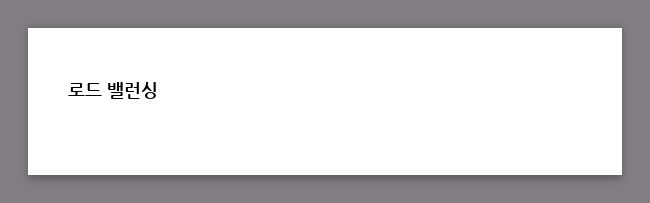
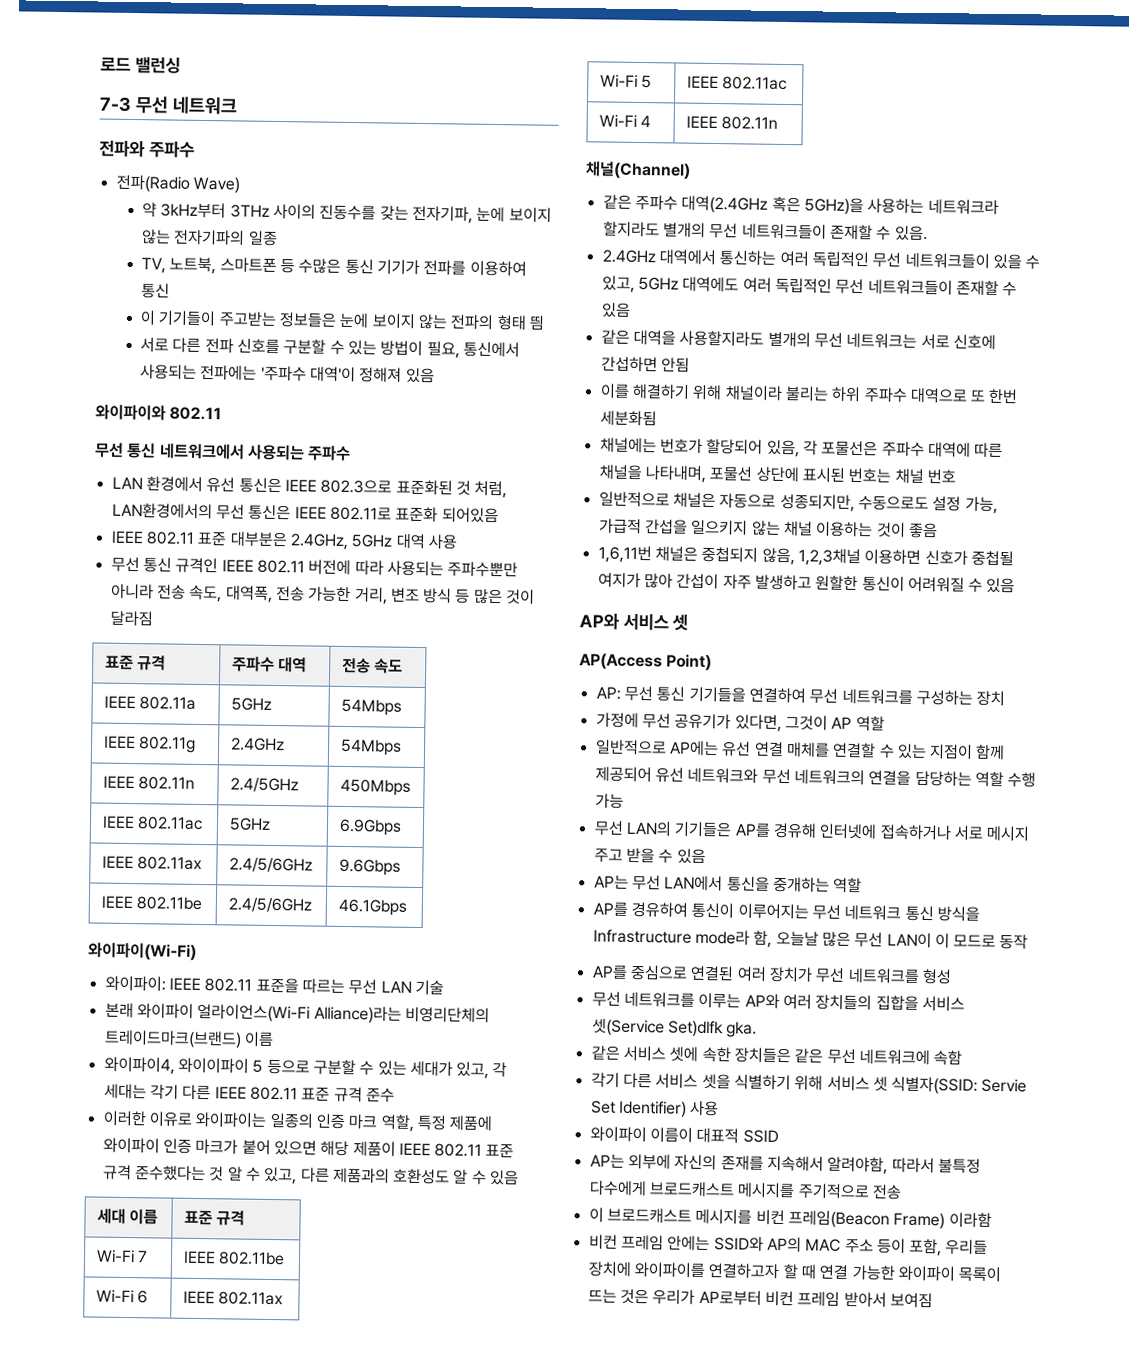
+ 7-3 무선 네트워크
+ 전파와 주파수
+ 전파(Radio Wave)
+ 약 3kHz부터 3THz 사이의 진동수를 갖는 전자기파, 눈에 보이지 않는 전자기파의 일종
+ TV, 노트북, 스마트폰 등 수많은 통신 기기가 전파를 이용하여 통신
+ 이 기기들이 주고받는 정보들은 눈에 보이지 않는 전파의 형태 띔
+ 서로 다른 전파 신호를 구분할 수 있는 방법이 필요, 통신에서 사용되는 전파에는 '주파수 대역'이 정해져 있음
+ 와이파이와 802.11
+ 무선 통신 네트워크에서 사용되는 주파수
+ LAN 환경에서 유선 통신은 IEEE 802.3으로 표준화된 것 처럼, LAN환경에서의 무선 통신은 IEEE 802.11로 표준화 되어있음
+ IEEE 802.11 표준 대부분은 2.4GHz, 5GHz 대역 사용
+ 무선 통신 규격인 IEEE 802.11 버전에 따라 사용되는 주파수뿐만 아니라 전송 속도, 대역폭, 전송 가능한 거리, 변조 방식 등 많은 것이 달라짐
+ 표준 규격 | 주파수 대역 | 전송 속도
+ IEEE 802.11a | 5GHz | 54Mbps
+ IEEE 802.11g | 2.4GHz | 54Mbps
+ IEEE 802.11n | 2.4/5GHz | 450Mbps
+ IEEE 802.11ac | 5GHz | 6.9Gbps
+ IEEE 802.11ax | 2.4/5/6GHz | 9.6Gbps
+ IEEE 802.11be | 2.4/5/6GHz | 46.1Gbps
+ 와이파이(Wi-Fi)
+ 와이파이: IEEE 802.11 표준을 따르는 무선 LAN 기술
+ 본래 와이파이 얼라이언스(Wi-Fi Alliance)라는 비영리단체의 트레이드마크(브랜드) 이름
+ 와이파이4, 와이이파이 5 등으로 구분할 수 있는 세대가 있고, 각 세대는 각기 다른 IEEE 802.11 표준 규격 준수
+ 이러한 이유로 와이파이는 일종의 인증 마크 역할, 특정 제품에 와이파이 인증 마크가 붙어 있으면 해당 제품이 IEEE 802.11 표준 규격 준수했다는 것 알 수 있고, 다른 제품과의 호환성도 알 수 있음
+ 세대 이름 | 표준 규격
+ Wi-Fi 7 | IEEE 802.11be
+ Wi-Fi 6 | IEEE 802.11ax
+ Wi-Fi 5 | IEEE 802.11ac
+ Wi-Fi 4 | IEEE 802.11n
+ 채널(Channel)
+ 같은 주파수 대역(2.4GHz 혹은 5GHz)을 사용하는 네트워크라 할지라도 별개의 무선 네트워크들이 존재할 수 있음.
+ 2.4GHz 대역에서 통신하는 여러 독립적인 무선 네트워크들이 있을 수 있고, 5GHz 대역에도 여러 독립적인 무선 네트워크들이 존재할 수 있음
+ 같은 대역을 사용할지라도 별개의 무선 네트워크는 서로 신호에 간섭하면 안됨
+ 이를 해결하기 위해 채널이라 불리는 하위 주파수 대역으로 또 한번 세분화됨
+ 채널에는 번호가 할당되어 있음, 각 포물선은 주파수 대역에 따른 채널을 나타내며, 포물선 상단에 표시된 번호는 채널 번호
+ 일반적으로 채널은 자동으로 성종되지만, 수동으로도 설정 가능, 가급적 간섭을 일으키지 않는 채널 이용하는 것이 좋음
+ 1,6,11번 채널은 중첩되지 않음, 1,2,3채널 이용하면 신호가 중첩될 여지가 많아 간섭이 자주 발생하고 원할한 통신이 어려워질 수 있음
+ AP와 서비스 셋
+ AP(Access Point)
+ AP: 무선 통신 기기들을 연결하여 무선 네트워크를 구성하는 장치
+ 가정에 무선 공유기가 있다면, 그것이 AP 역할
+ 일반적으로 AP에는 유선 연결 매체를 연결할 수 있는 지점이 함께 제공되어 유선 네트워크와 무선 네트워크의 연결을 담당하는 역할 수행 가능
+ 무선 LAN의 기기들은 AP를 경유해 인터넷에 접속하거나 서로 메시지 주고 받을 수 있음
+ AP는 무선 LAN에서 통신을 중개하는 역할
+ AP를 경유하여 통신이 이루어지는 무선 네트워크 통신 방식을 Infrastructure mode라 함, 오늘날 많은 무선 LAN이 이 모드로 동작
+ AP를 중심으로 연결된 여러 장치가 무선 네트워크를 형성
+ 무선 네트워크를 이루는 AP와 여러 장치들의 집합을 서비스 셋(Service Set)dlfk gka.
+ 같은 서비스 셋에 속한 장치들은 같은 무선 네트워크에 속함
+ 각기 다른 서비스 셋을 식별하기 위해 서비스 셋 식별자(SSID: Servie Set Identifier) 사용
+ 와이파이 이름이 대표적 SSID
+ AP는 외부에 자신의 존재를 지속해서 알려야함, 따라서 불특정 다수에게 브로드캐스트 메시지를 주기적으로 전송
+ 이 브로드캐스트 메시지를 비컨 프레임(Beacon Frame) 이라함
+ 비컨 프레임 안에는 SSID와 AP의 MAC 주소 등이 포함, 우리들 장치에 와이파이를 연결하고자 할 때 연결 가능한 와이파이 목록이 뜨는 것은 우리가 AP로부터 비컨 프레임 받아서 보여짐

